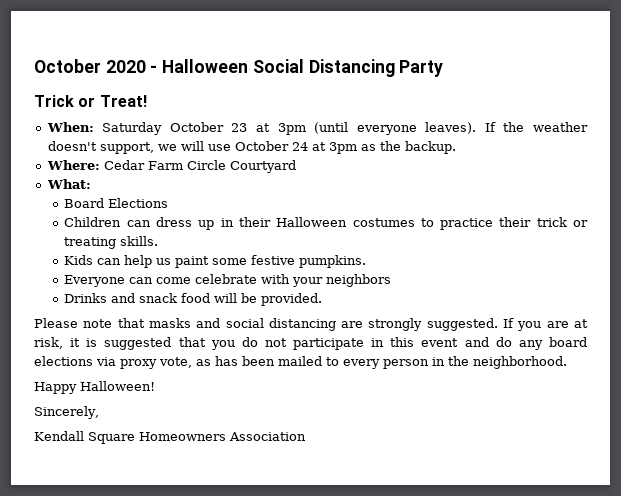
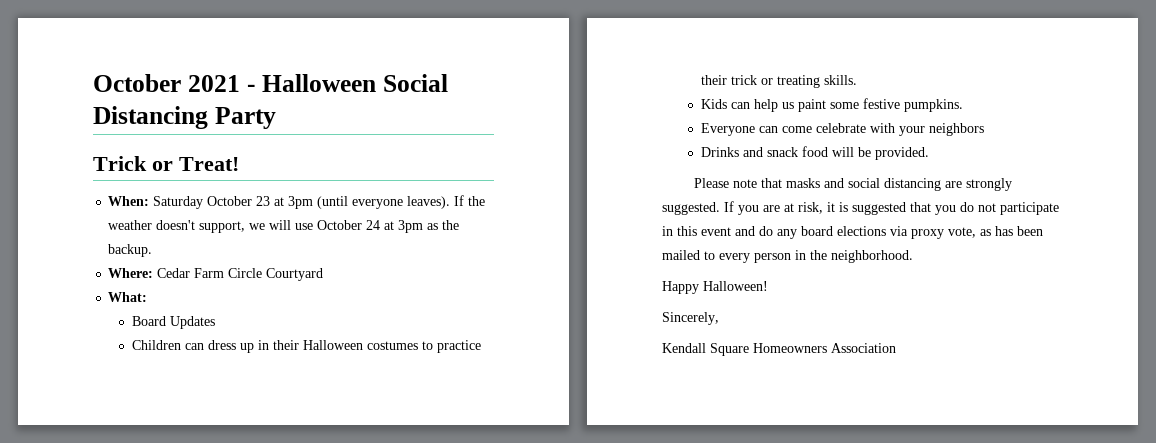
- October 2020 - Halloween Social Distancing Party
+ October 2021 - Halloween Social Distancing Party
- Board Elections
+ Board Updates

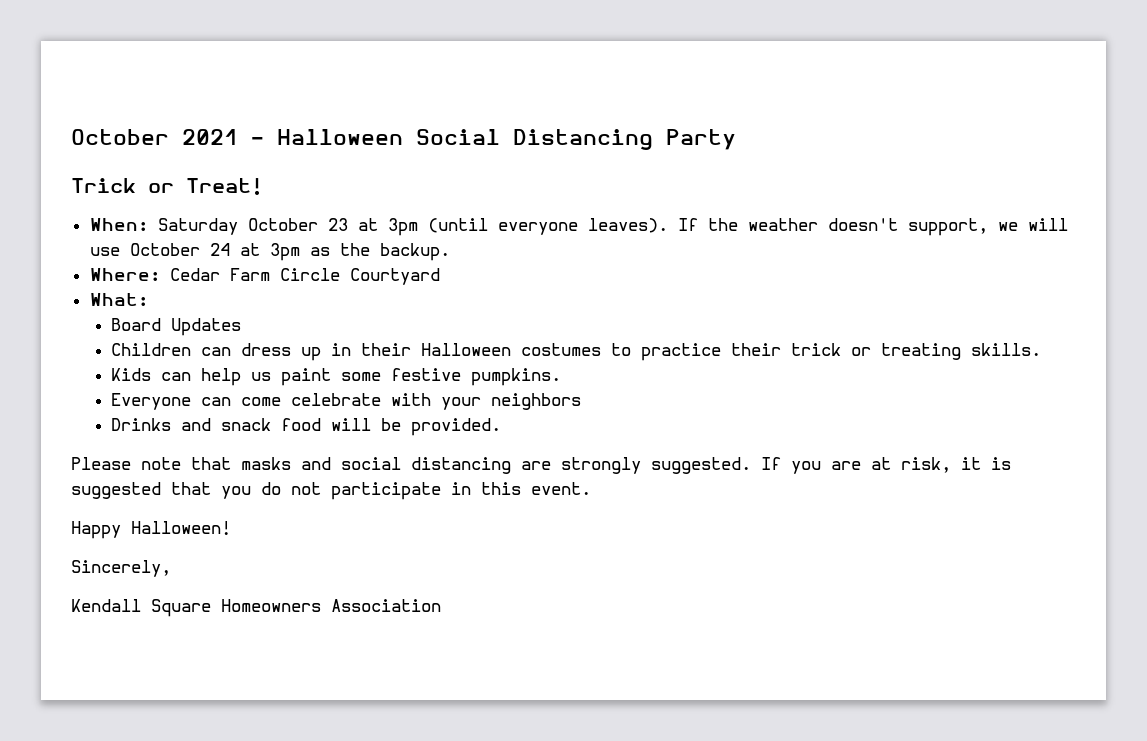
- If you are at risk, it is suggested that you do not participate in this event and do any board elections via proxy vote, as has been mailed to every person in the neighborhood.
+ If you are at risk, it is suggested that you do not participate in this event.

